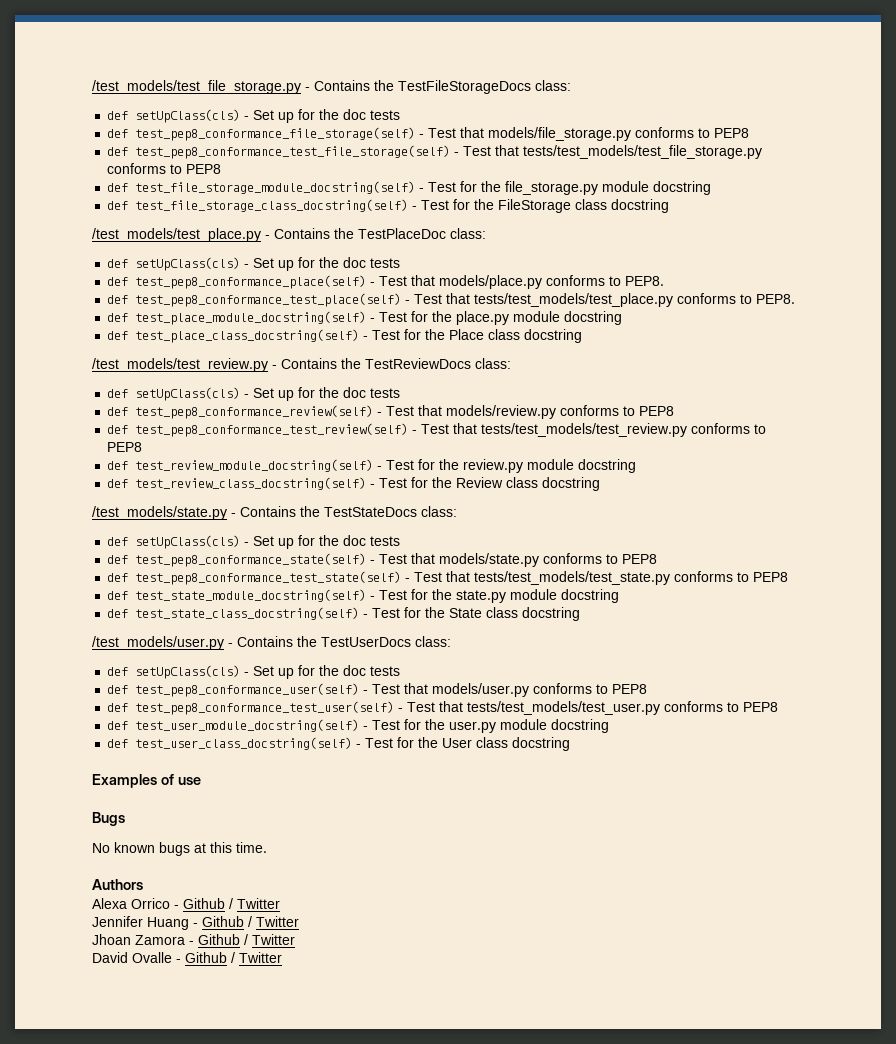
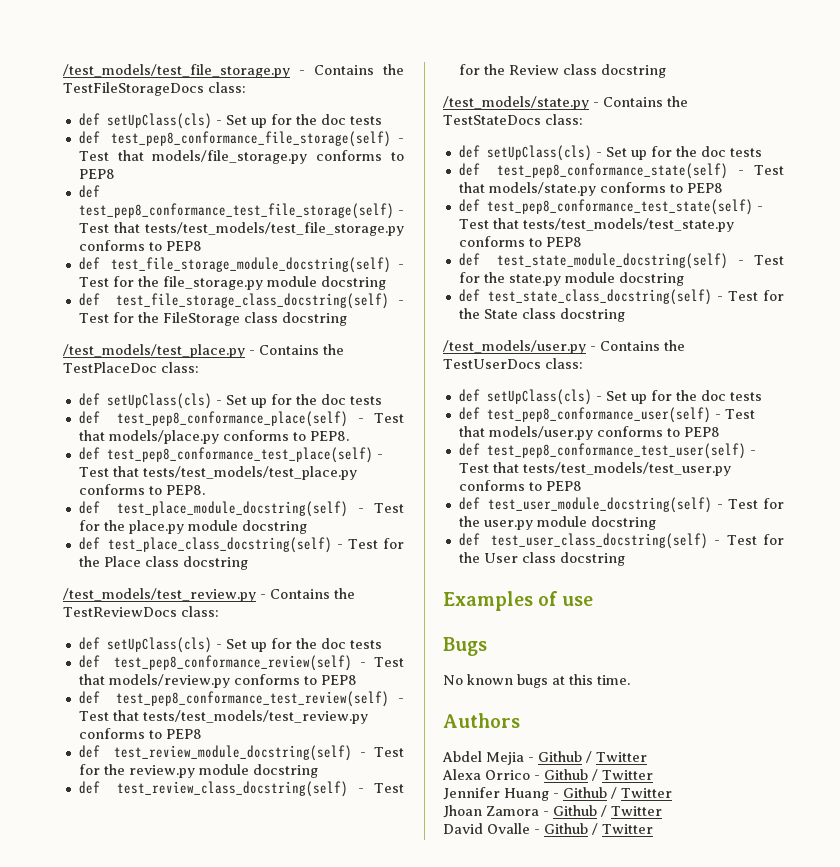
+ Abdel Mejia - Github / Twitter

